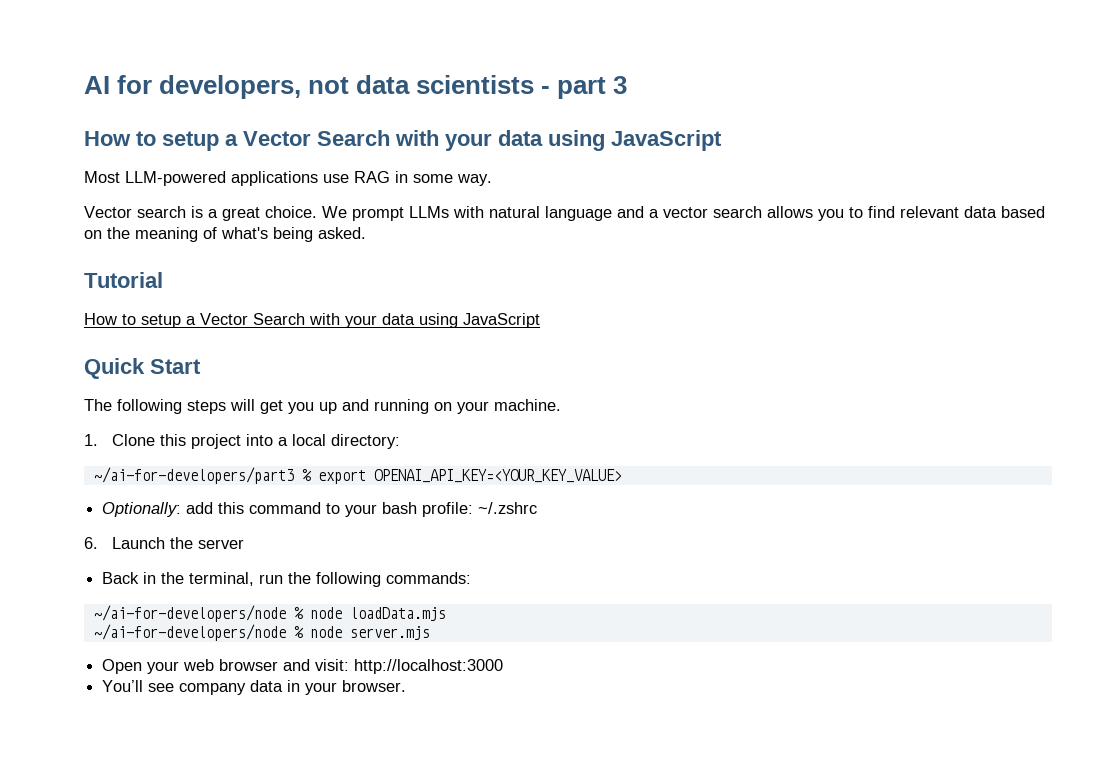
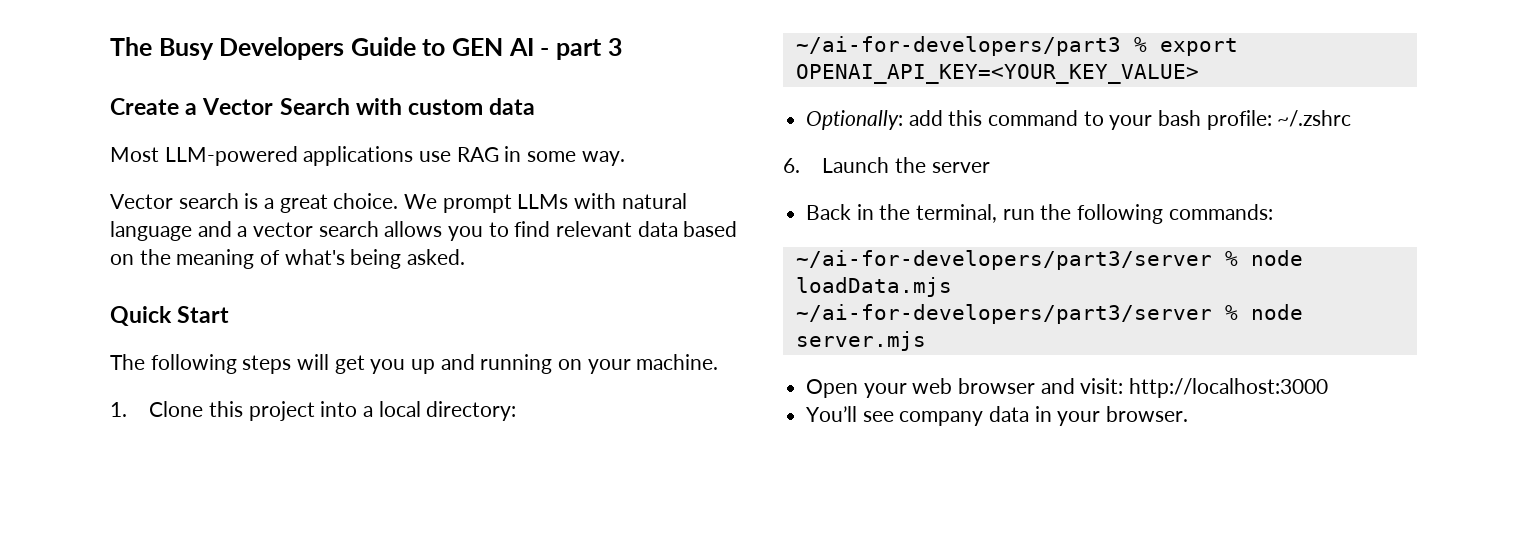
- AI for developers, not data scientists - part 3
- How to setup a Vector Search with your data using JavaScript
+ The Busy Developers Guide to GEN AI - part 3
+ Create a Vector Search with custom data
- Tutorial
- How to setup a Vector Search with your data using JavaScript
- ~/ai-for-developers/node % node loadData.mjs
+ ~/ai-for-developers/part3/server % node loadData.mjs
- ~/ai-for-developers/node % node server.mjs
+ ~/ai-for-developers/part3/server % node server.mjs

